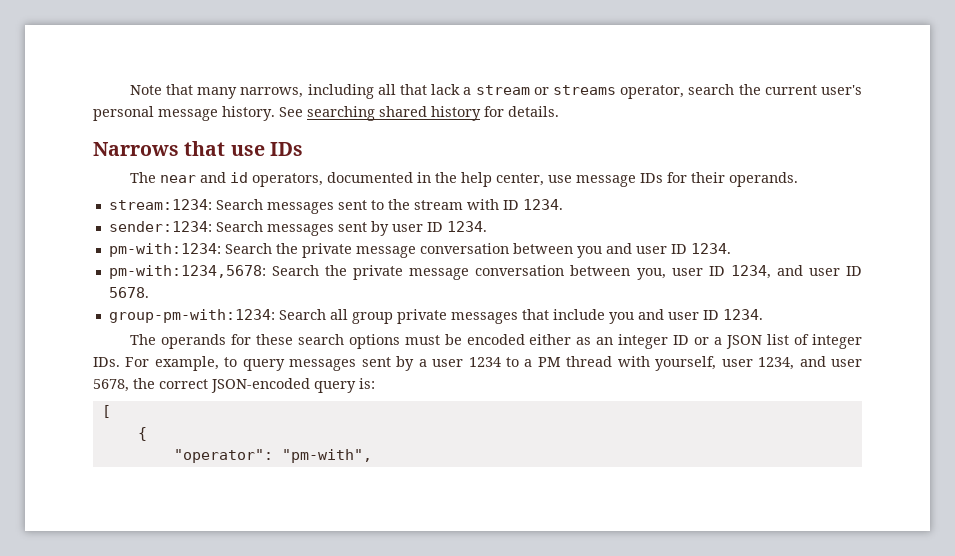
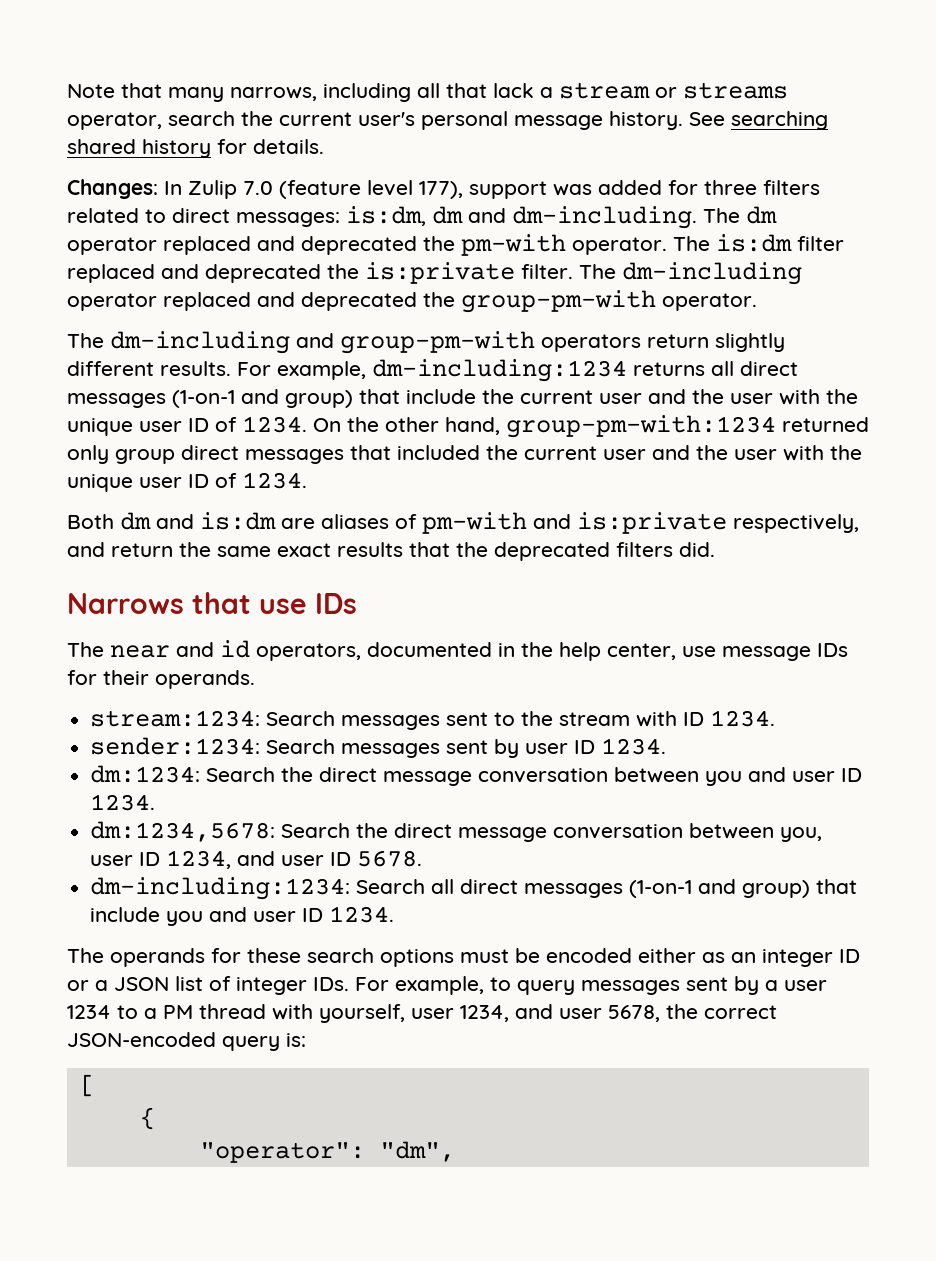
+ Changes: In Zulip 7.0 (feature level 177), support was added for three filters related to direct messages: is:dm, dm and dm-including. The dm operator replaced and deprecated the pm-with operator. The is:dm filter replaced and deprecated the is:private filter. The dm-including operator replaced and deprecated the group-pm-with operator.
+ The dm-including and group-pm-with operators return slightly different results. For example, dm-including:1234 returns all direct messages (1-on-1 and group) that include the current user and the user with the unique user ID of 1234. On the other hand, group-pm-with:1234 returned only group direct messages that included the current user and the user with the unique user ID of 1234.
+ Both dm and is:dm are aliases of pm-with and is:private respectively, and return the same exact results that the deprecated filters did.
- pm-with:1234: Search the private message conversation between you and user ID 1234.
+ dm:1234: Search the direct message conversation between you and user ID 1234.
- pm-with:1234,5678: Search the private message conversation between you, user ID 1234, and user ID 5678.
+ dm:1234,5678: Search the direct message conversation between you, user ID 1234, and user ID 5678.
- group-pm-with:1234: Search all group private messages that include you and user ID 1234.
+ dm-including:1234: Search all direct messages (1-on-1 and group) that include you and user ID 1234.
- "operator": "pm-with",
+ "operator": "dm",

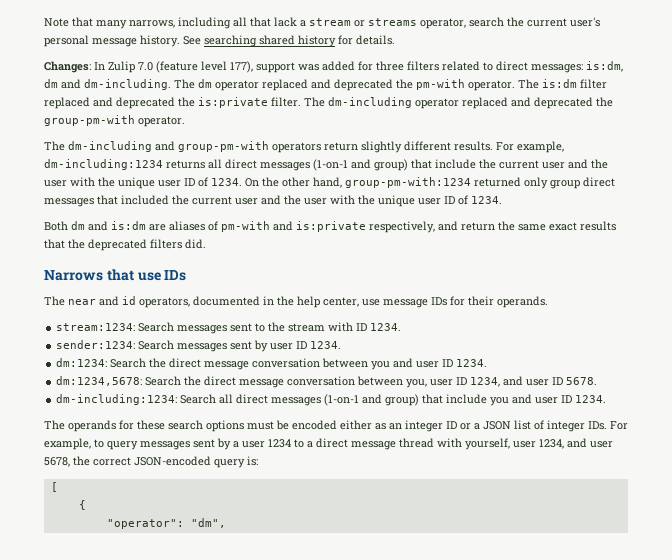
- The operands for these search options must be encoded either as an integer ID or a JSON list of integer IDs. For example, to query messages sent by a user 1234 to a PM thread with yourself, user 1234, and user 5678, the correct JSON-encoded query is:
+ The operands for these search options must be encoded either as an integer ID or a JSON list of integer IDs. For example, to query messages sent by a user 1234 to a direct message thread with yourself, user 1234, and user 5678, the correct JSON-encoded query is:

